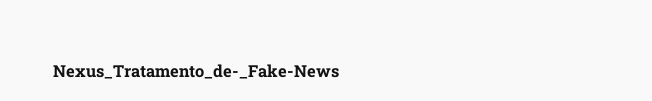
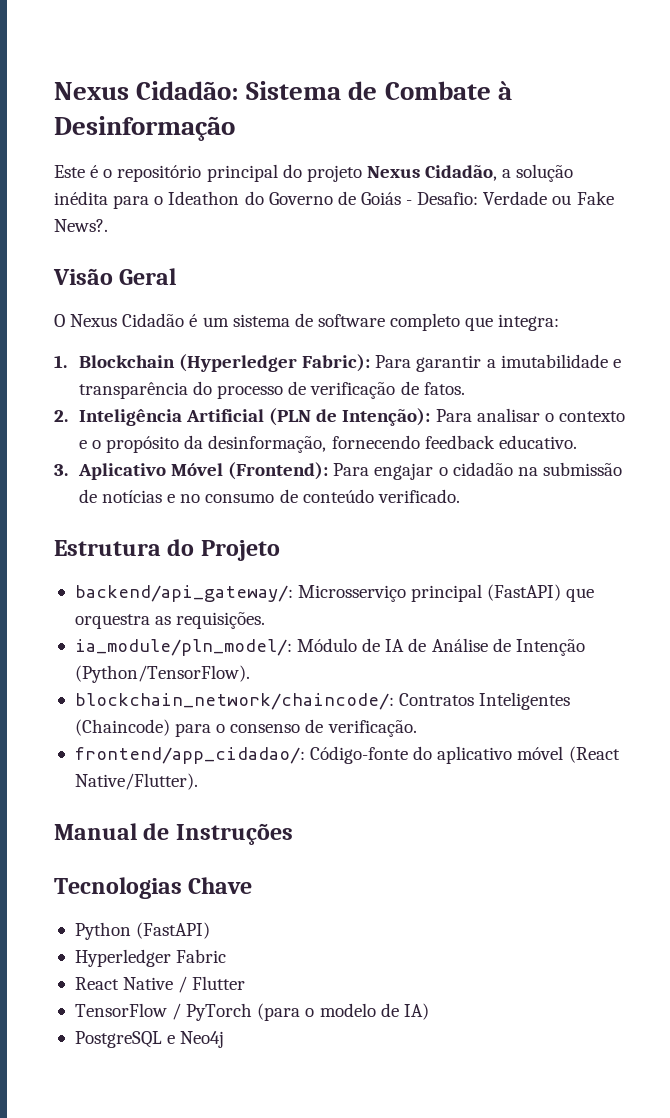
- Nexus_Tratamento_de-_Fake-News
+ Nexus Cidadão: Sistema de Combate à Desinformação
+ Este é o repositório principal do projeto Nexus Cidadão, a solução inédita para o Ideathon do Governo de Goiás - Desafio: Verdade ou Fake News?.
+ Visão Geral
+ O Nexus Cidadão é um sistema de software completo que integra:
+ 1. Blockchain (Hyperledger Fabric): Para garantir a imutabilidade e transparência do processo de verificação de fatos.
+ 2. Inteligência Artificial (PLN de Intenção): Para analisar o contexto e o propósito da desinformação, fornecendo feedback educativo.
+ 3. Aplicativo Móvel (Frontend): Para engajar o cidadão na submissão de notícias e no consumo de conteúdo verificado.
+ Estrutura do Projeto
+ backend/api_gateway/: Microsserviço principal (FastAPI) que orquestra as requisições.
+ ia_module/pln_model/: Módulo de IA de Análise de Intenção (Python/TensorFlow).
+ blockchain_network/chaincode/: Contratos Inteligentes (Chaincode) para o consenso de verificação.
+ frontend/app_cidadao/: Código-fonte do aplicativo móvel (React Native/Flutter).
+ Manual de Instruções
+ Tecnologias Chave
+ Python (FastAPI)
+ Hyperledger Fabric
+ React Native / Flutter
+ TensorFlow / PyTorch (para o modelo de IA)
+ PostgreSQL e Neo4j

